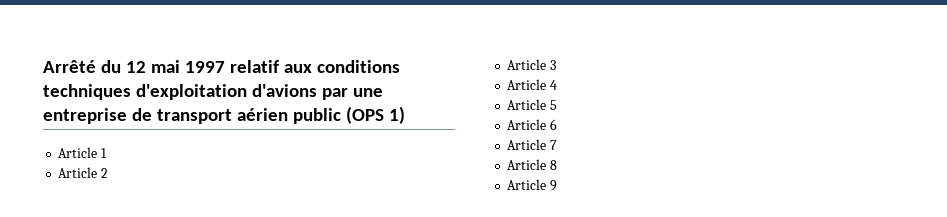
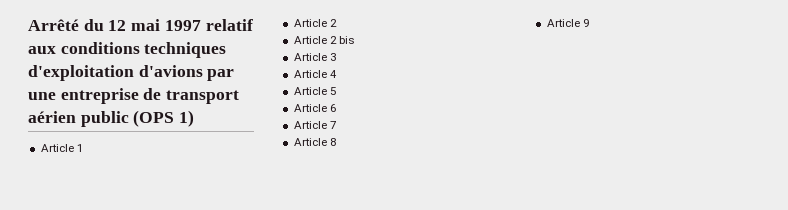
+ Article 2 bis

